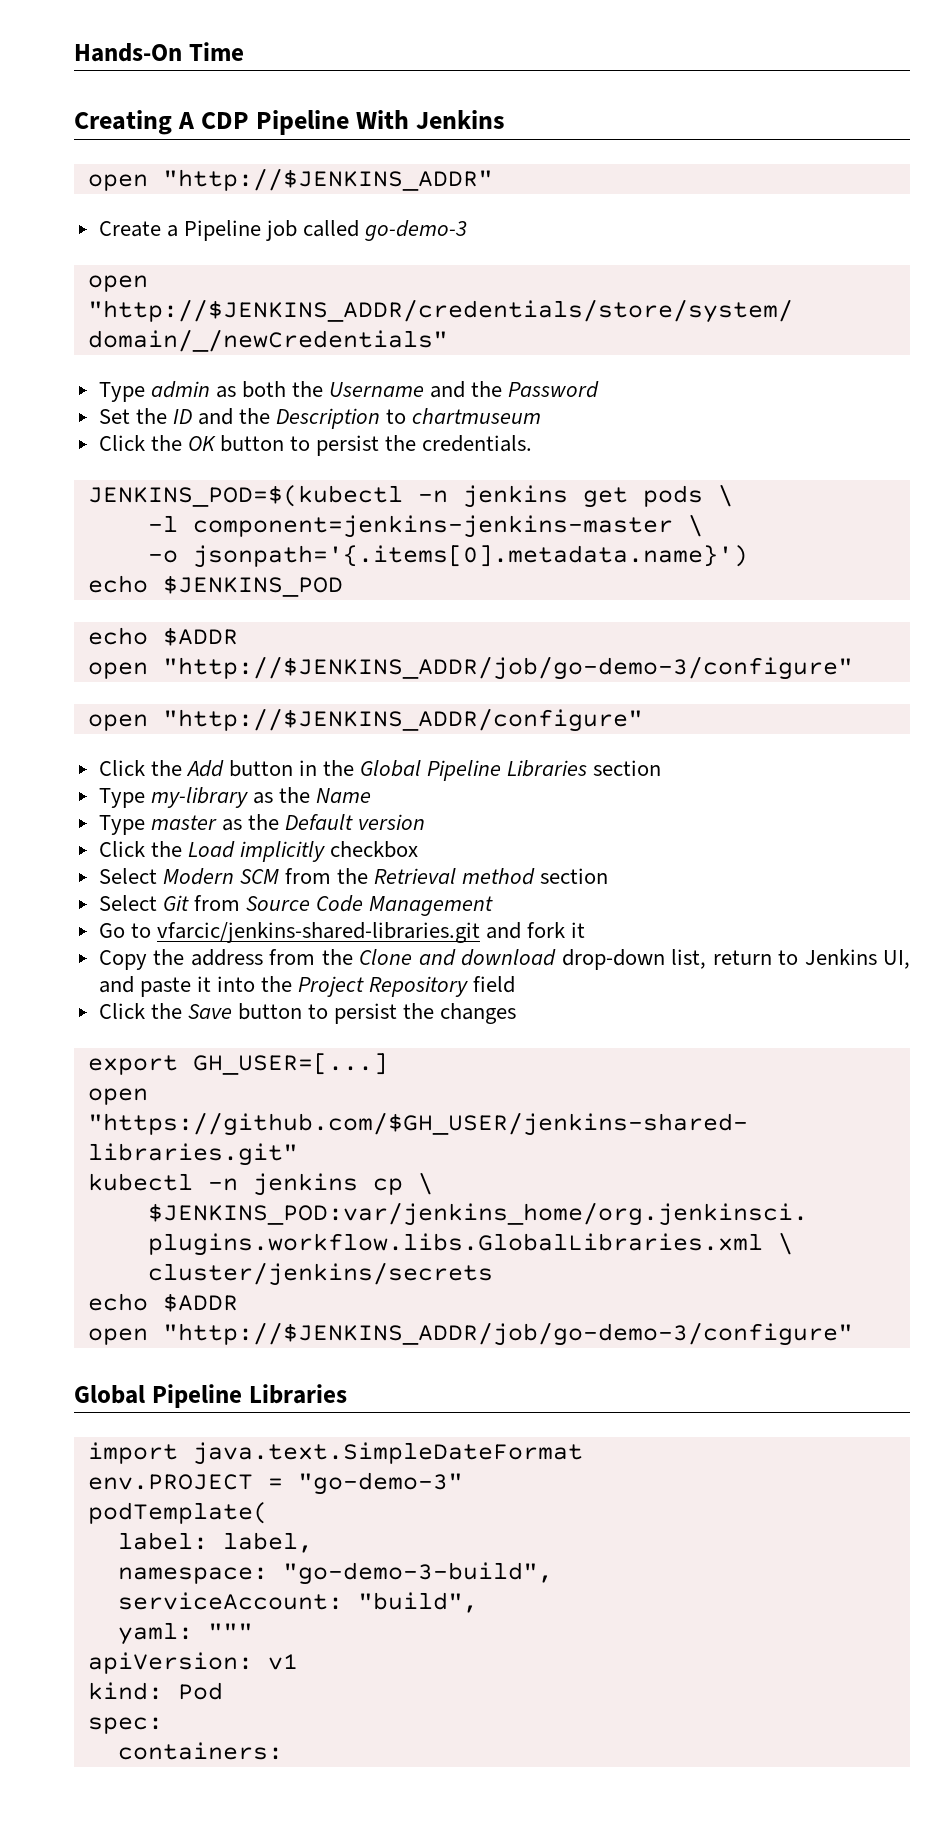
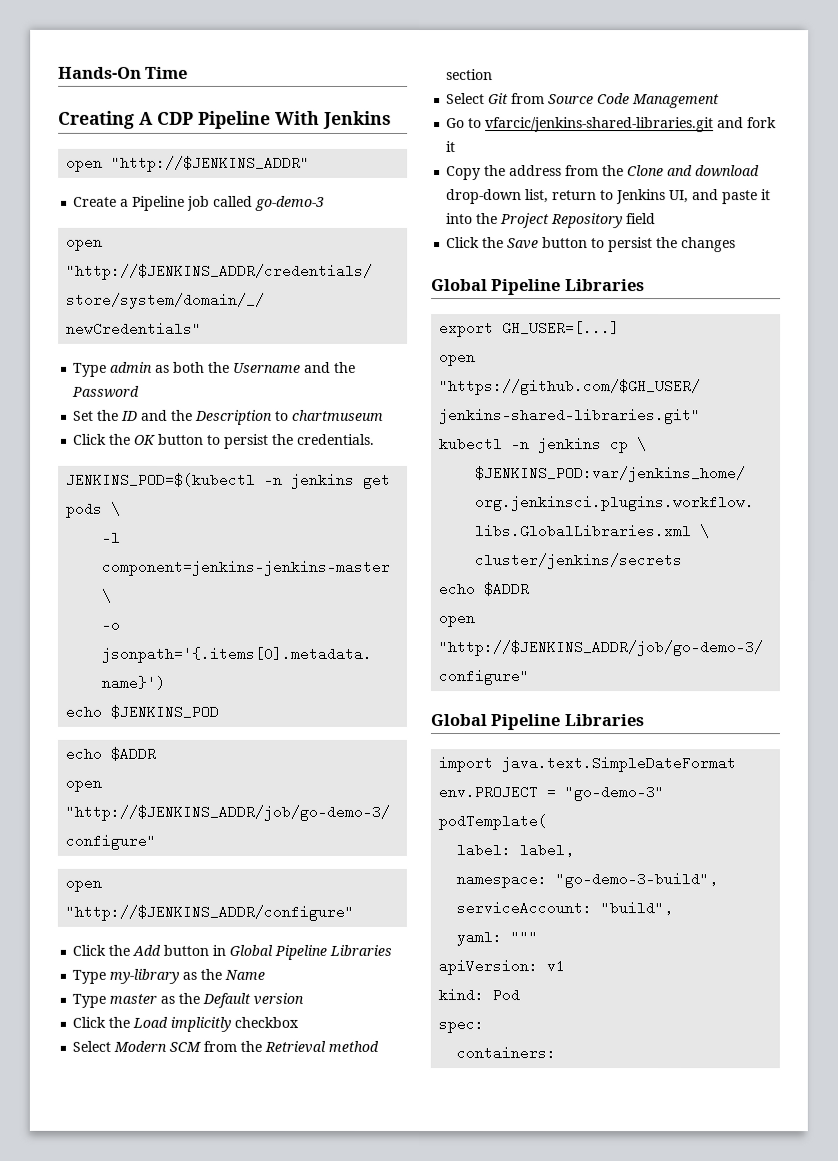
- Click the Add button in the Global Pipeline Libraries section
+ Click the Add button in Global Pipeline Libraries
  Click the Save button to persist the changes
+ Global Pipeline Libraries

